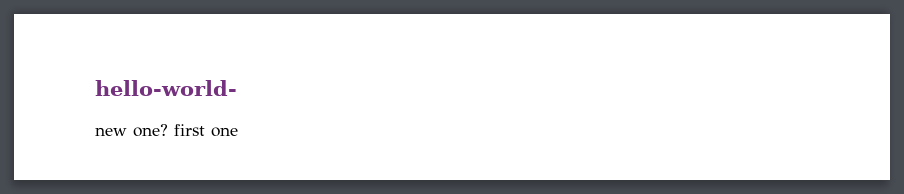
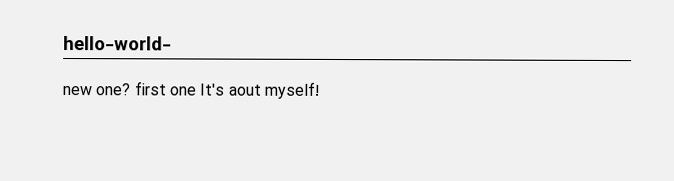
- new one? first one
+ new one? first one It's aout myself!

